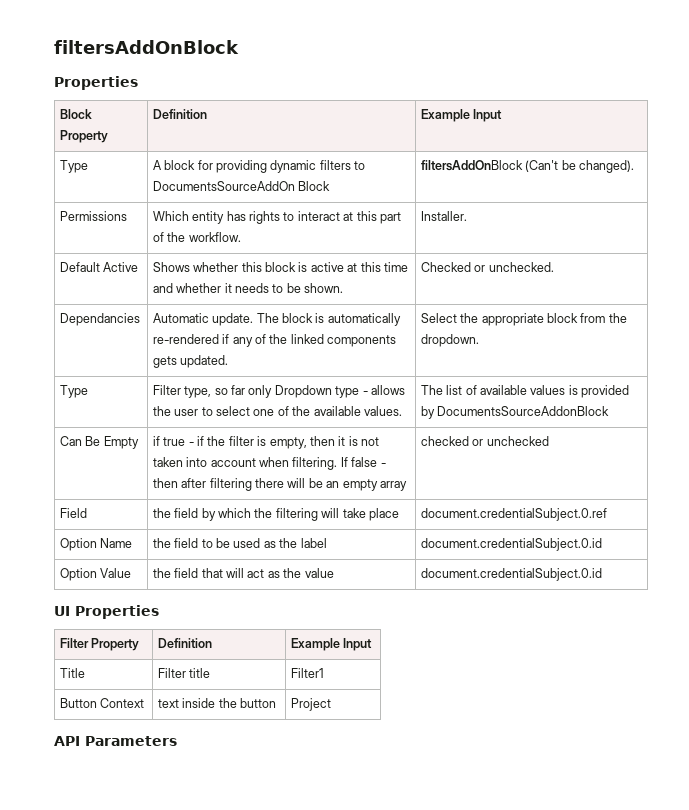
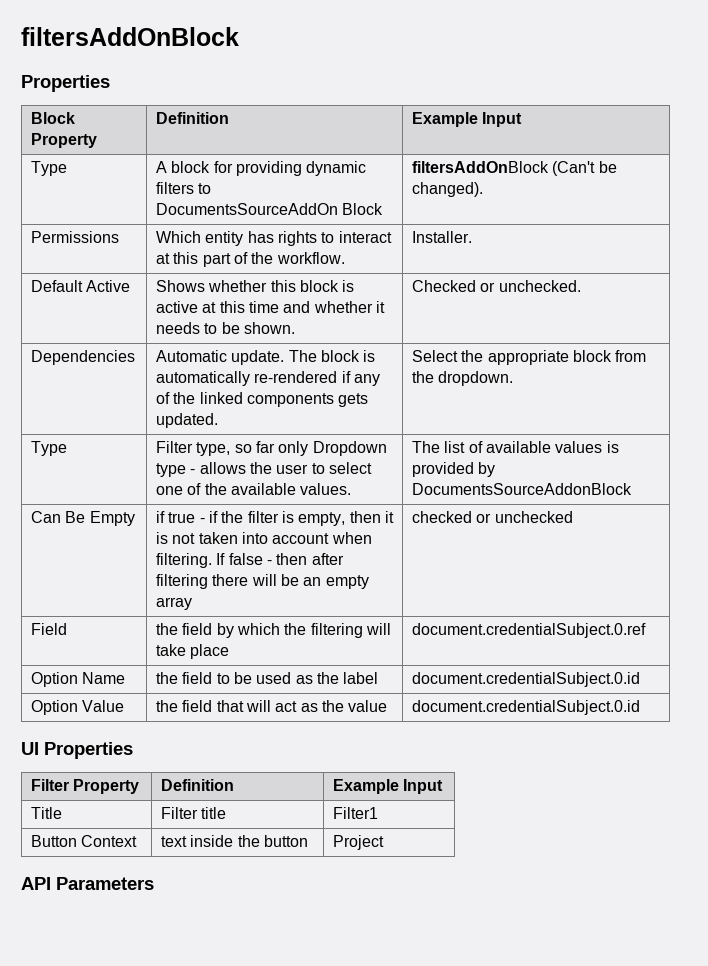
- Dependancies | Automatic update. The block is automatically re-rendered if any of the linked components gets updated. | Select the appropriate block from the dropdown.
+ Dependencies | Automatic update. The block is automatically re-rendered if any of the linked components gets updated. | Select the appropriate block from the dropdown.

